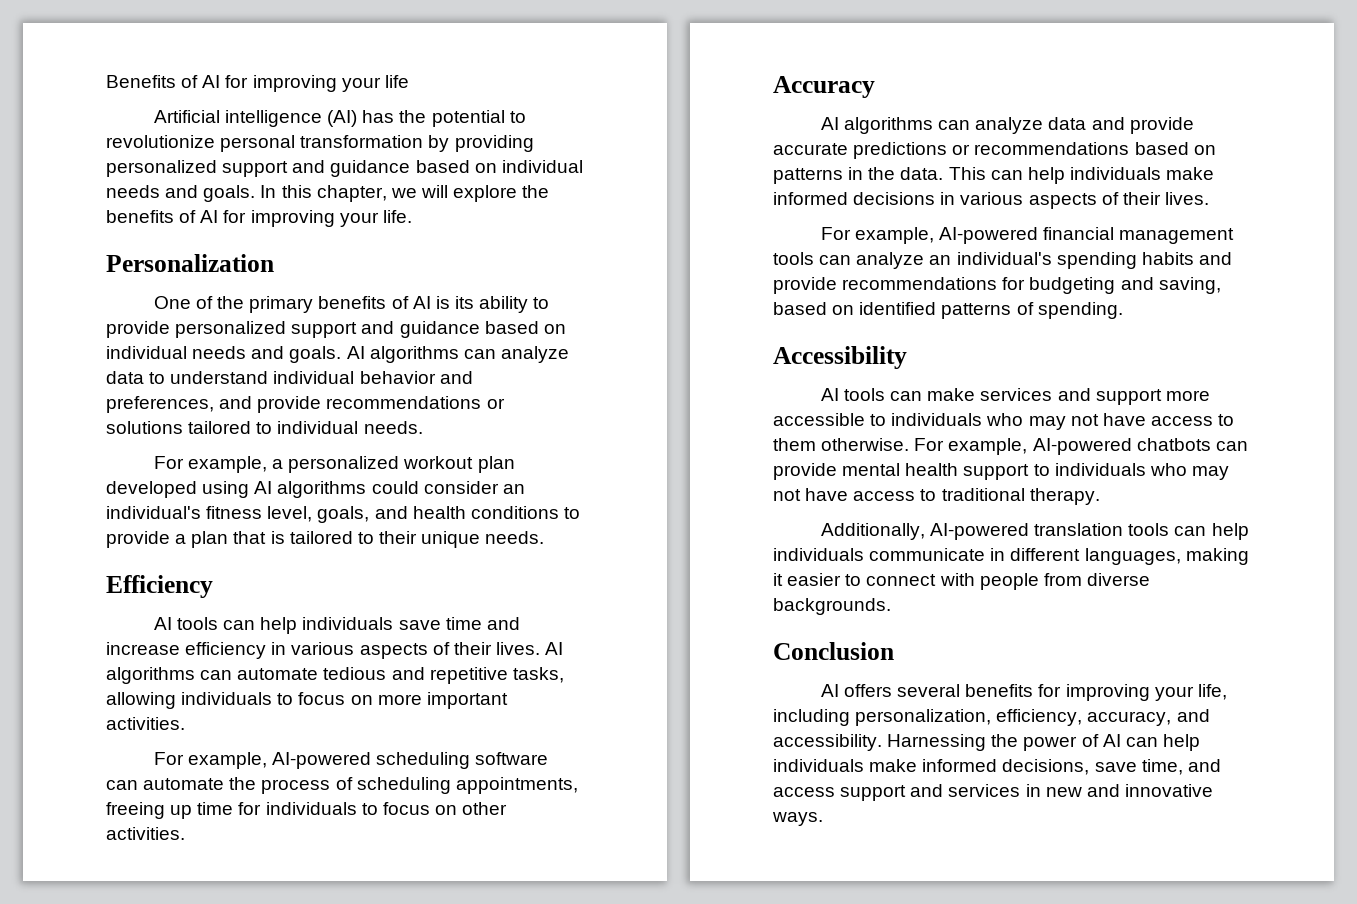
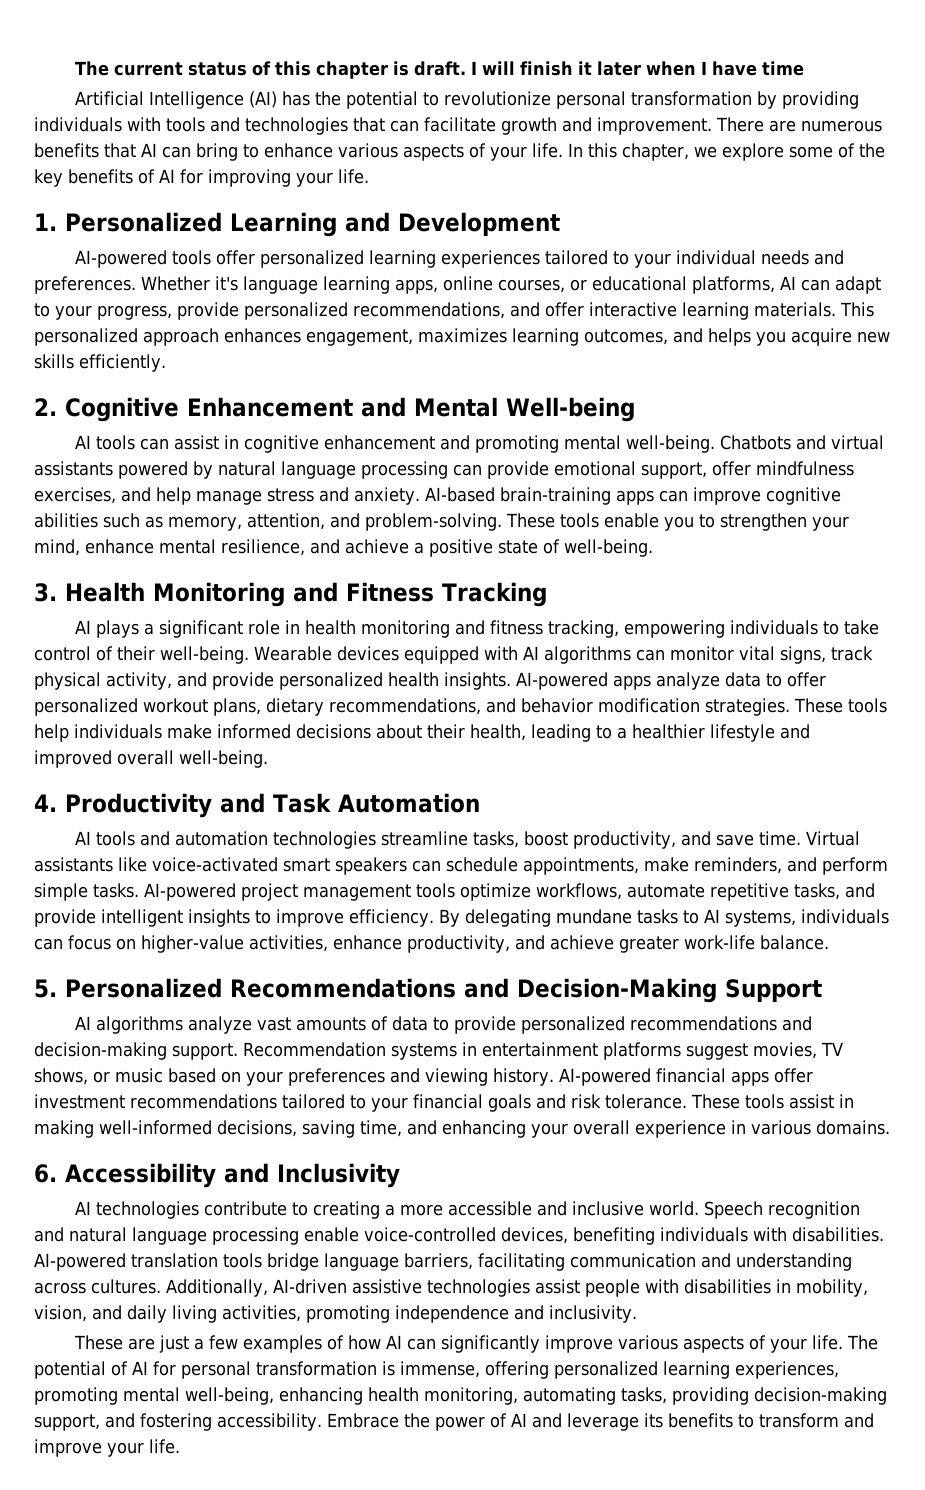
- Benefits of AI for improving your life
+ The current status of this chapter is draft. I will finish it later when I have time
- Artificial intelligence (AI) has the potential to revolutionize personal transformation by providing personalized support and guidance based on individual needs and goals. In this chapter, we will explore the benefits of AI for improving your life.
+ Artificial Intelligence (AI) has the potential to revolutionize personal transformation by providing individuals with tools and technologies that can facilitate growth and improvement. There are numerous benefits that AI can bring to enhance various aspects of your life. In this chapter, we explore some of the key benefits of AI for improving your life.
- Personalization
- One of the primary benefits of AI is its ability to provide personalized support and guidance based on individual needs and goals. AI algorithms can analyze data to understand individual behavior and preferences, and provide recommendations or solutions tailored to individual needs.
- For example, a personalized workout plan developed using AI algorithms could consider an individual's fitness level, goals, and health conditions to provide a plan that is tailored to their unique needs.
- Efficiency
- AI tools can help individuals save time and increase efficiency in various aspects of their lives. AI algorithms can automate tedious and repetitive tasks, allowing individuals to focus on more important activities.
- For example, AI-powered scheduling software can automate the process of scheduling appointments, freeing up time for individuals to focus on other activities.
- Accuracy
- AI algorithms can analyze data and provide accurate predictions or recommendations based on patterns in the data. This can help individuals make informed decisions in various aspects of their lives.
- For example, AI-powered financial management tools can analyze an individual's spending habits and provide recommendations for budgeting and saving, based on identified patterns of spending.
- Accessibility
- AI tools can make services and support more accessible to individuals who may not have access to them otherwise. For example, AI-powered chatbots can provide mental health support to individuals who may not have access to traditional therapy.
- Additionally, AI-powered translation tools can help individuals communicate in different languages, making it easier to connect with people from diverse backgrounds.
- Conclusion
- AI offers several benefits for improving your life, including personalization, efficiency, accuracy, and accessibility. Harnessing the power of AI can help individuals make informed decisions, save time, and access support and services in new and innovative ways.
+ 1. Personalized Learning and Development
+ AI-powered tools offer personalized learning experiences tailored to your individual needs and preferences. Whether it's language learning apps, online courses, or educational platforms, AI can adapt to your progress, provide personalized recommendations, and offer interactive learning materials. This personalized approach enhances engagement, maximizes learning outcomes, and helps you acquire new skills efficiently.
+ 2. Cognitive Enhancement and Mental Well-being
+ AI tools can assist in cognitive enhancement and promoting mental well-being. Chatbots and virtual assistants powered by natural language processing can provide emotional support, offer mindfulness exercises, and help manage stress and anxiety. AI-based brain-training apps can improve cognitive abilities such as memory, attention, and problem-solving. These tools enable you to strengthen your mind, enhance mental resilience, and achieve a positive state of well-being.
+ 3. Health Monitoring and Fitness Tracking
+ AI plays a significant role in health monitoring and fitness tracking, empowering individuals to take control of their well-being. Wearable devices equipped with AI algorithms can monitor vital signs, track physical activity, and provide personalized health insights. AI-powered apps analyze data to offer personalized workout plans, dietary recommendations, and behavior modification strategies. These tools help individuals make informed decisions about their health, leading to a healthier lifestyle and improved overall well-being.
+ 4. Productivity and Task Automation
+ AI tools and automation technologies streamline tasks, boost productivity, and save time. Virtual assistants like voice-activated smart speakers can schedule appointments, make reminders, and perform simple tasks. AI-powered project management tools optimize workflows, automate repetitive tasks, and provide intelligent insights to improve efficiency. By delegating mundane tasks to AI systems, individuals can focus on higher-value activities, enhance productivity, and achieve greater work-life balance.
+ 5. Personalized Recommendations and Decision-Making Support
+ AI algorithms analyze vast amounts of data to provide personalized recommendations and decision-making support. Recommendation systems in entertainment platforms suggest movies, TV shows, or music based on your preferences and viewing history. AI-powered financial apps offer investment recommendations tailored to your financial goals and risk tolerance. These tools assist in making well-informed decisions, saving time, and enhancing your overall experience in various domains.
+ 6. Accessibility and Inclusivity
+ AI technologies contribute to creating a more accessible and inclusive world. Speech recognition and natural language processing enable voice-controlled devices, benefiting individuals with disabilities. AI-powered translation tools bridge language barriers, facilitating communication and understanding across cultures. Additionally, AI-driven assistive technologies assist people with disabilities in mobility, vision, and daily living activities, promoting independence and inclusivity.
+ These are just a few examples of how AI can significantly improve various aspects of your life. The potential of AI for personal transformation is immense, offering personalized learning experiences, promoting mental well-being, enhancing health monitoring, automating tasks, providing decision-making support, and fostering accessibility. Embrace the power of AI and leverage its benefits to transform and improve your life.

